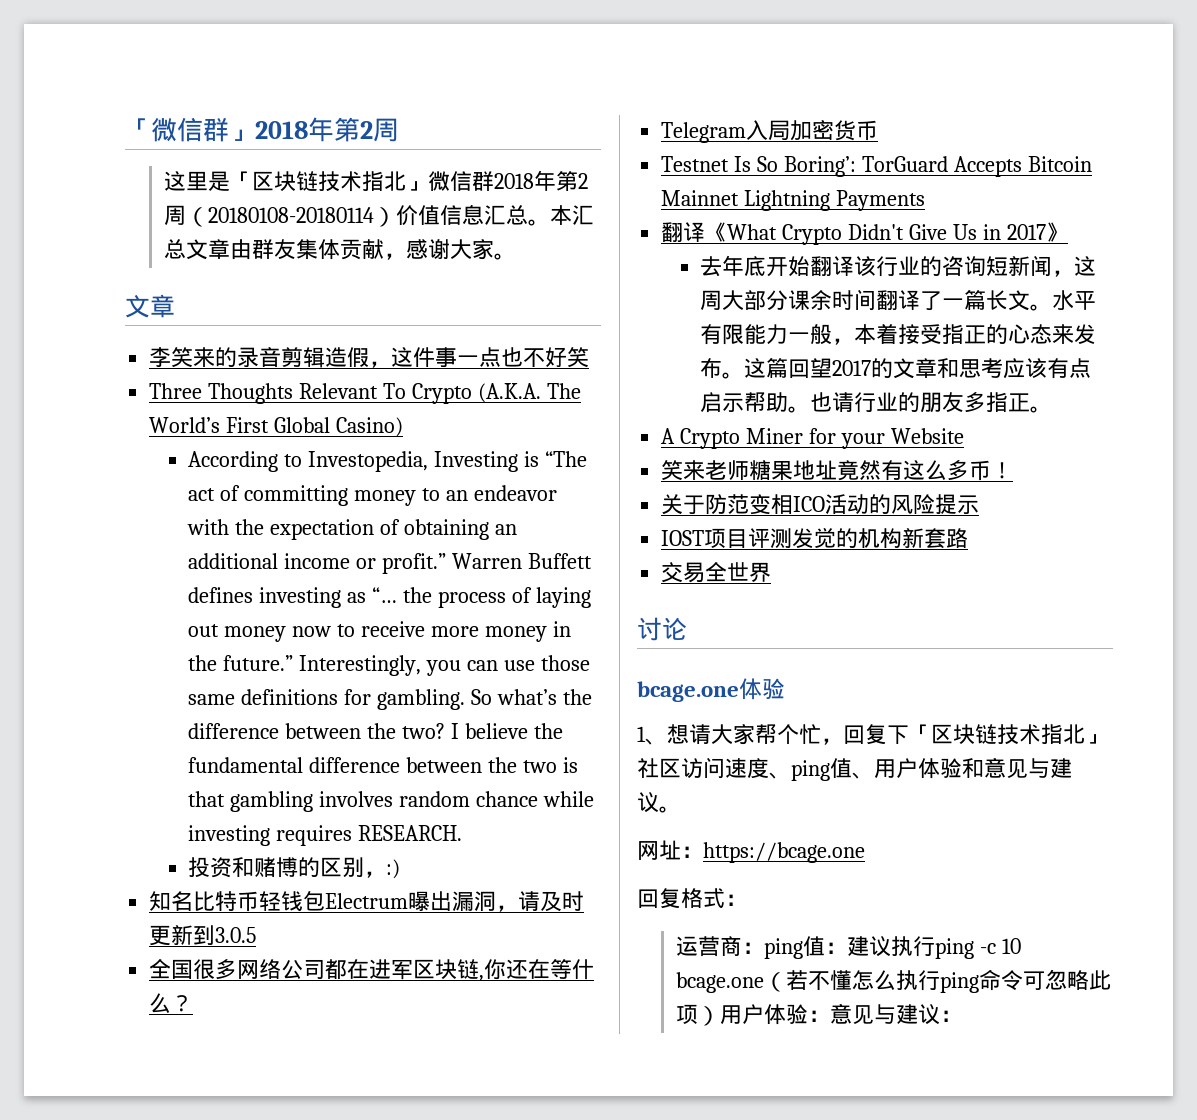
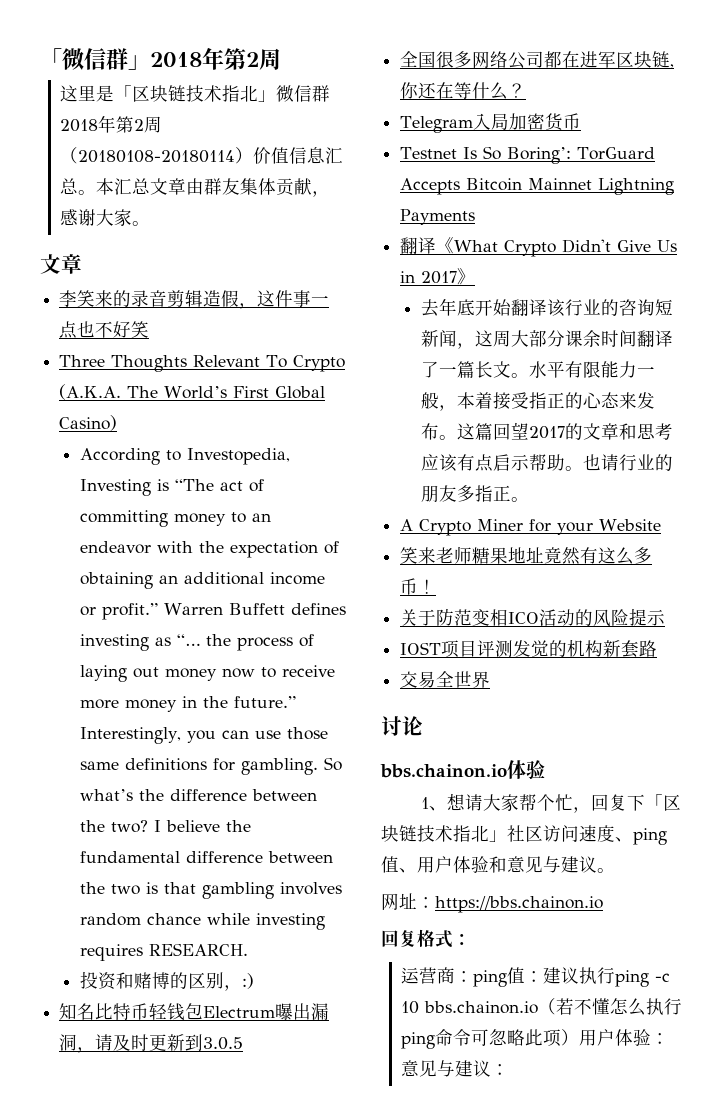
- bcage.one体验
+ bbs.chainon.io体验
- 网址：https://bcage.one
+ 网址：https://bbs.chainon.io
- 运营商：ping值：建议执行ping -c 10 bcage.one（若不懂怎么执行ping命令可忽略此项）用户体验：意见与建议：
+ 运营商：ping值：建议执行ping -c 10 bbs.chainon.io（若不懂怎么执行ping命令可忽略此项）用户体验：意见与建议：

